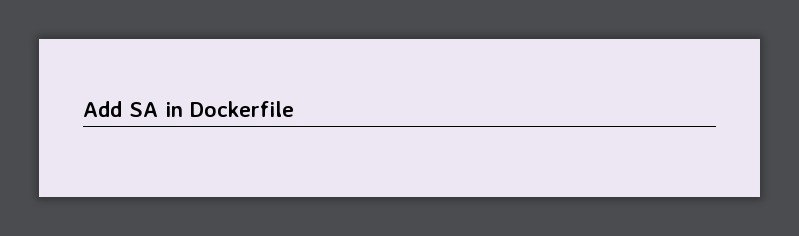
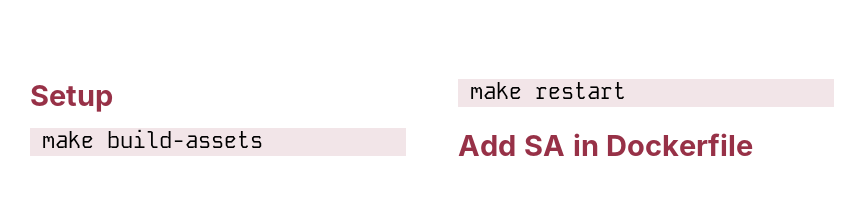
+ Setup
+ make build-assets
+ make restart

